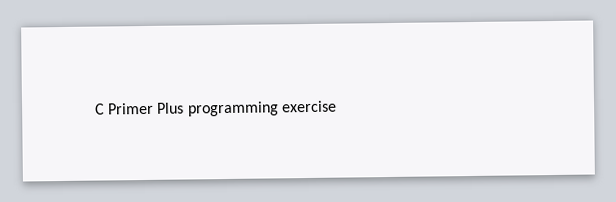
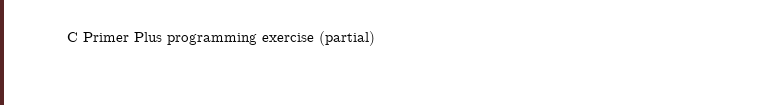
- C Primer Plus programming exercise
+ C Primer Plus programming exercise (partial)

